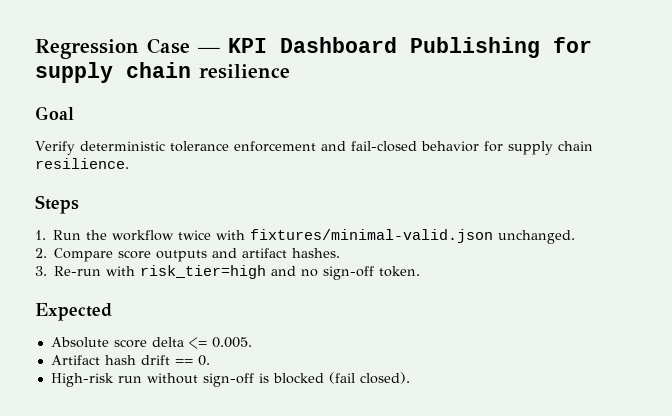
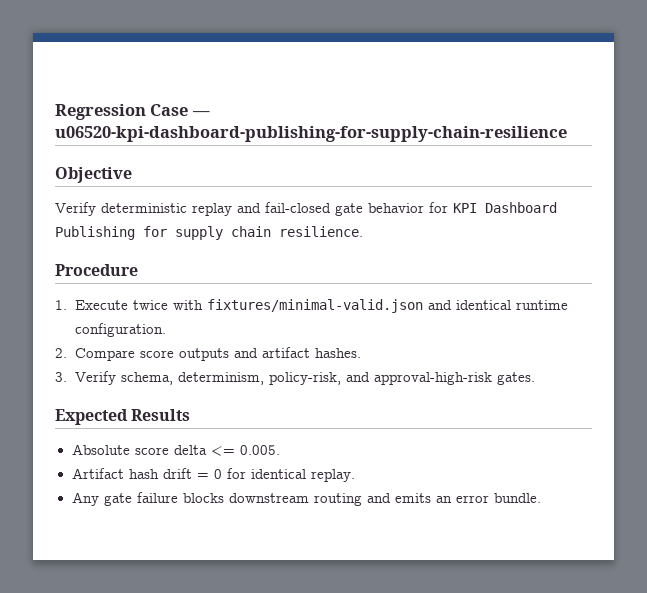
- Regression Case — KPI Dashboard Publishing for supply chain resilience
- Goal
- Verify deterministic tolerance enforcement and fail-closed behavior for supply chain resilience.
+ Regression Case — u06520-kpi-dashboard-publishing-for-supply-chain-resilience
+ Objective
+ Verify deterministic replay and fail-closed gate behavior for KPI Dashboard Publishing for supply chain resilience.
- Steps
+ Procedure
- 1. Run the workflow twice with fixtures/minimal-valid.json unchanged.
+ 1. Execute twice with fixtures/minimal-valid.json and identical runtime configuration.
- 3. Re-run with risk_tier=high and no sign-off token.
+ 3. Verify schema, determinism, policy-risk, and approval-high-risk gates.
- Expected
+ Expected Results
- Artifact hash drift == 0.
- High-risk run without sign-off is blocked (fail closed).
+ Artifact hash drift = 0 for identical replay.
+ Any gate failure blocks downstream routing and emits an error bundle.

